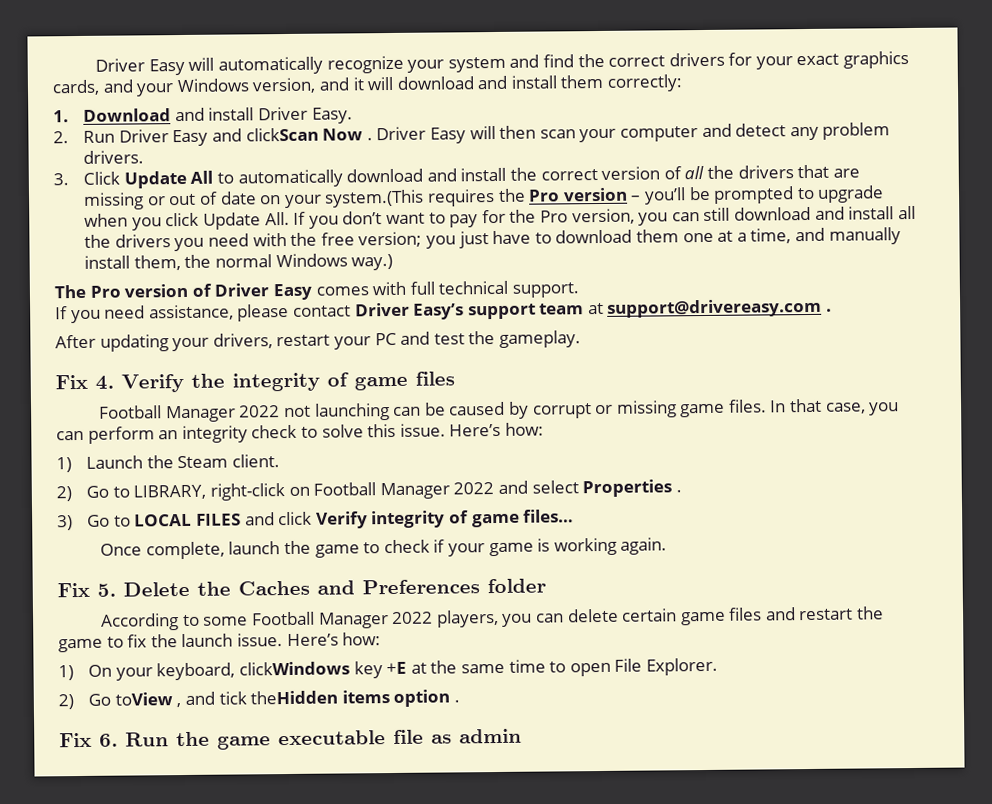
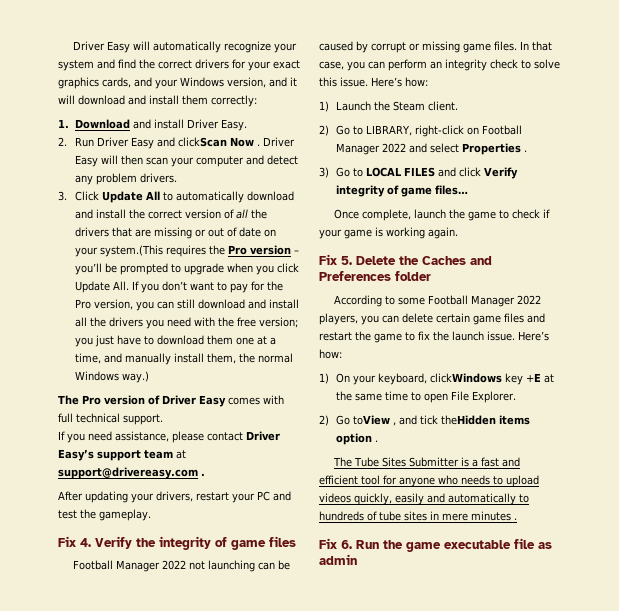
+ The Tube Sites Submitter is a fast and efficient tool for anyone who needs to upload videos quickly, easily and automatically to hundreds of tube sites in mere minutes .

